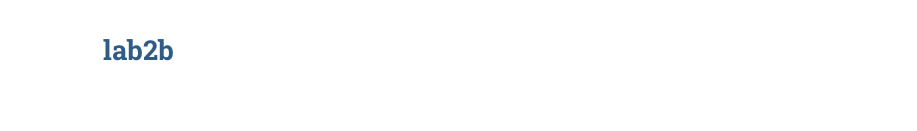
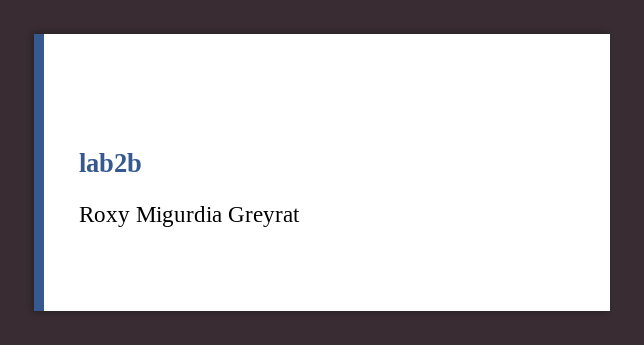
+ Roxy Migurdia Greyrat

